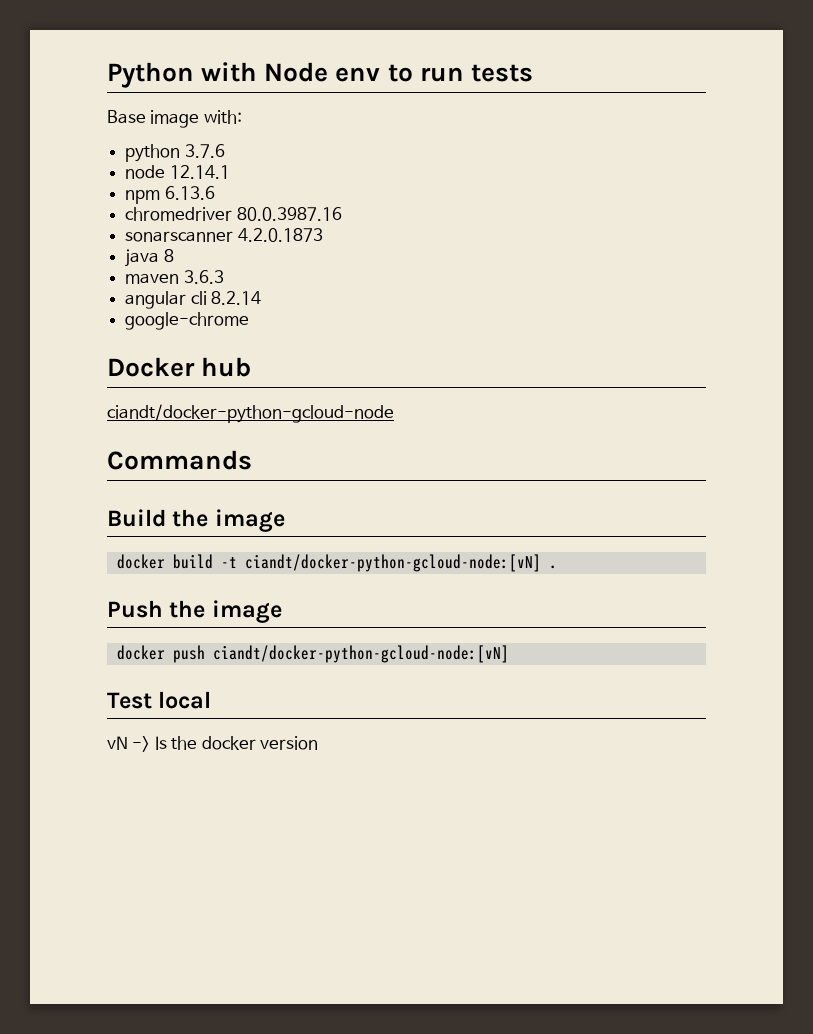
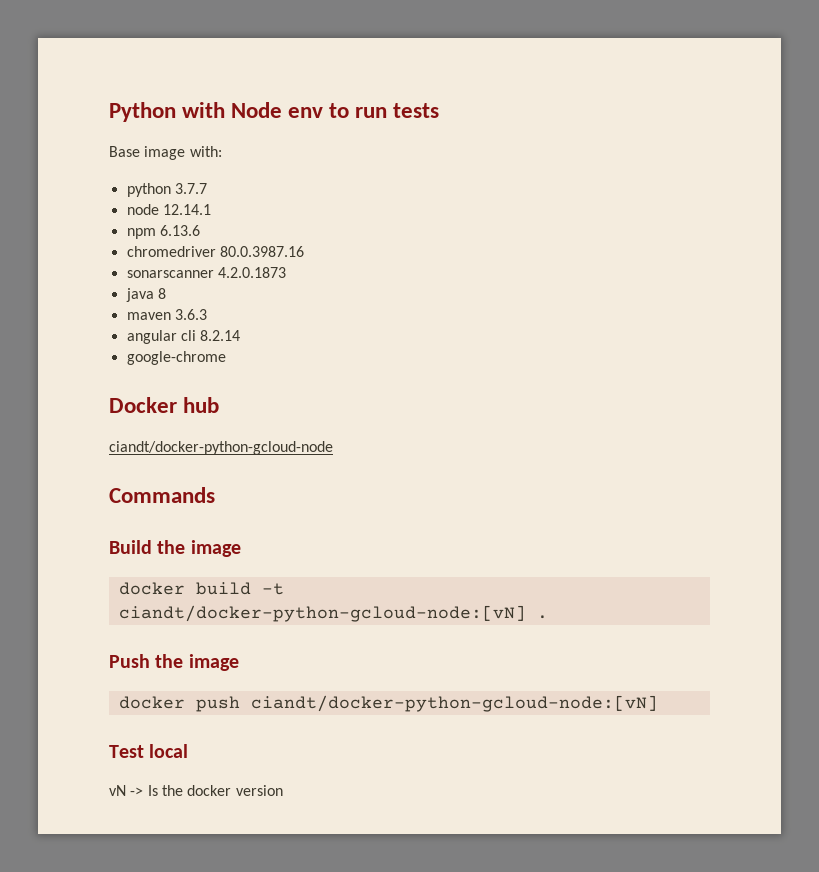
- python 3.7.6
+ python 3.7.7

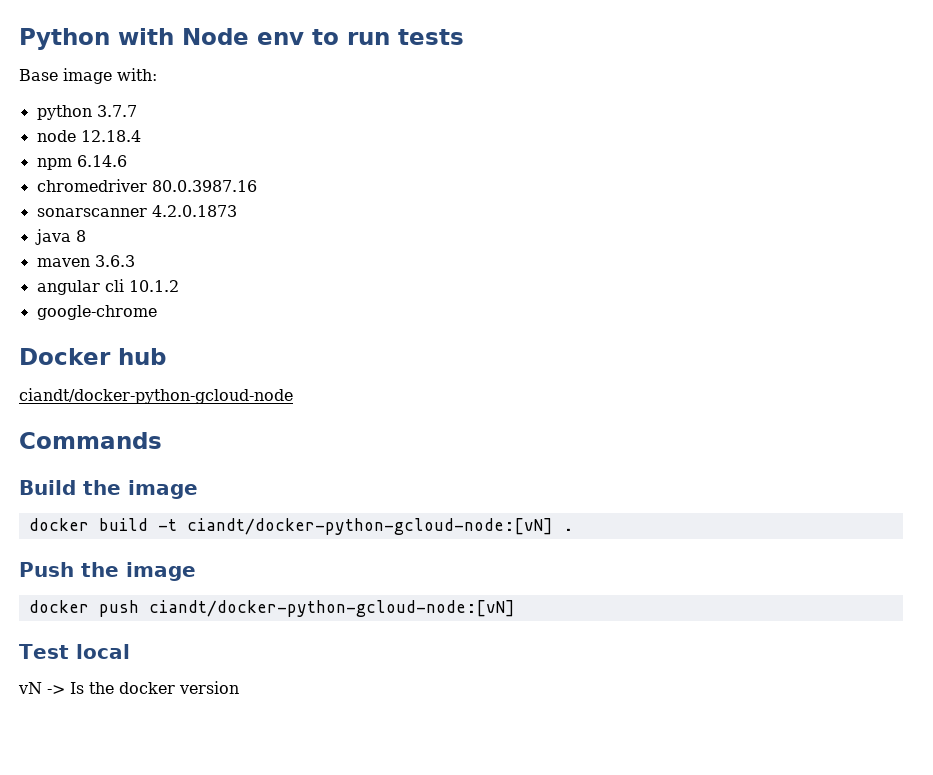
- node 12.14.1
+ node 12.18.4
- npm 6.13.6
+ npm 6.14.6
- angular cli 8.2.14
+ angular cli 10.1.2

